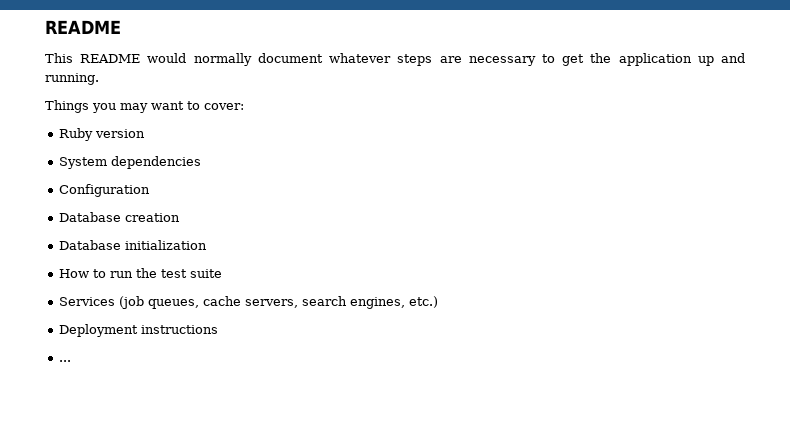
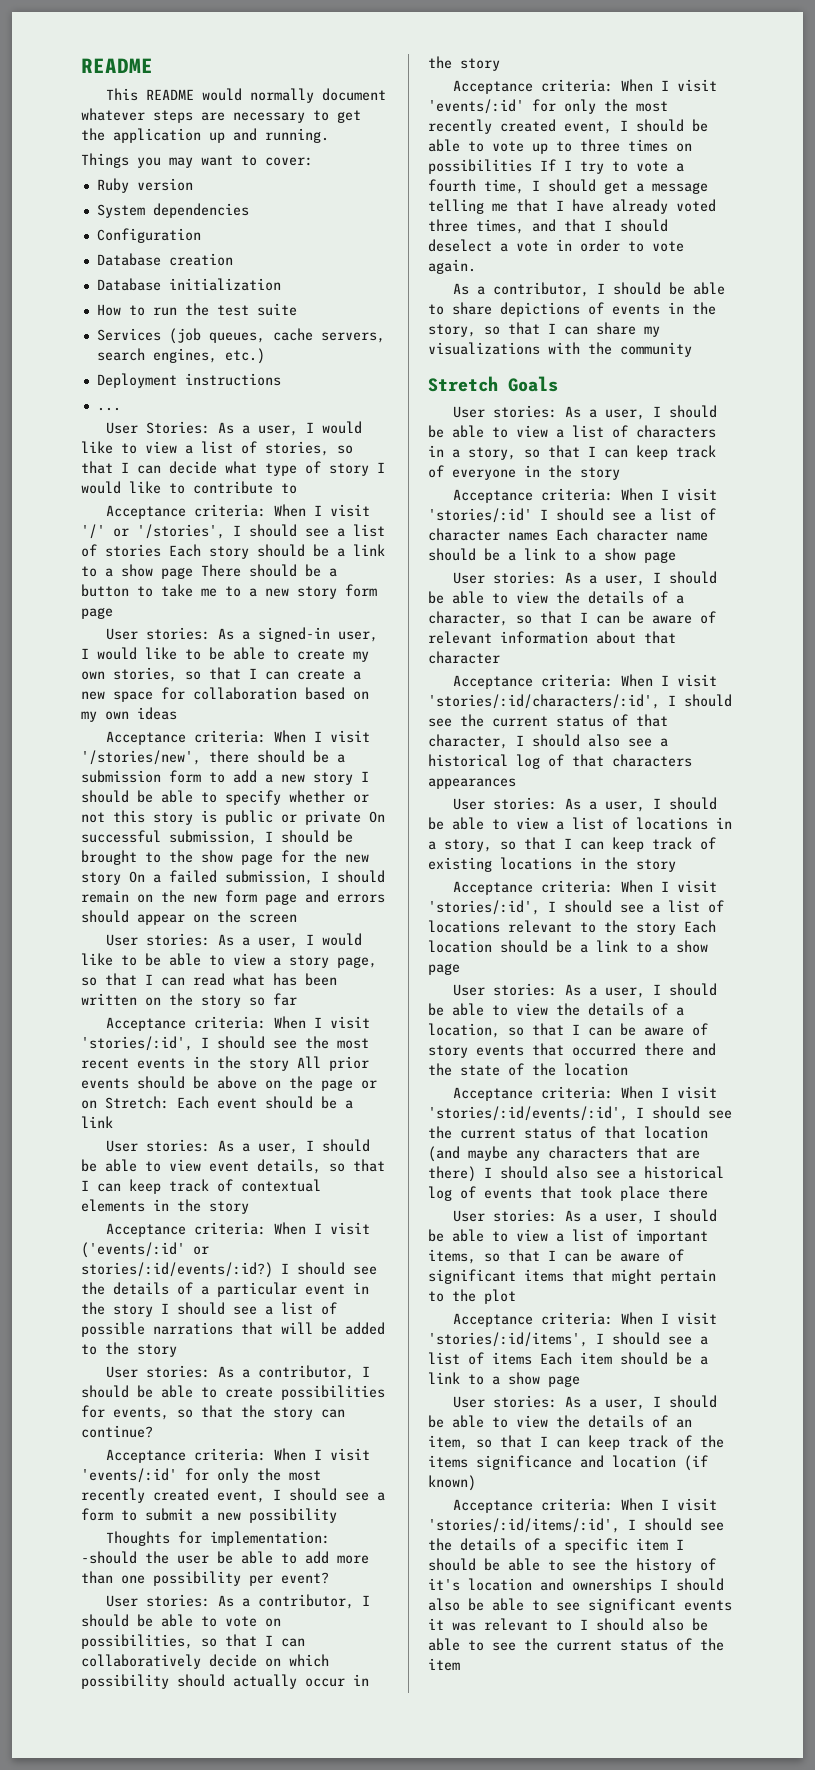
+ User Stories: As a user, I would like to view a list of stories, so that I can decide what type of story I would like to contribute to
+ Acceptance criteria: When I visit '/' or '/stories', I should see a list of stories Each story should be a link to a show page There should be a button to take me to a new story form page
+ User stories: As a signed-in user, I would like to be able to create my own stories, so that I can create a new space for collaboration based on my own ideas
+ Acceptance criteria: When I visit '/stories/new', there should be a submission form to add a new story I should be able to specify whether or not this story is public or private On successful submission, I should be brought to the show page for the new story On a failed submission, I should remain on the new form page and errors should appear on the screen
+ User stories: As a user, I would like to be able to view a story page, so that I can read what has been written on the story so far
+ Acceptance criteria: When I visit 'stories/:id', I should see the most recent events in the story All prior events should be above on the page or on Stretch: Each event should be a link
+ User stories: As a user, I should be able to view event details, so that I can keep track of contextual elements in the story
+ Acceptance criteria: When I visit ('events/:id' or stories/:id/events/:id?) I should see the details of a particular event in the story I should see a list of possible narrations that will be added to the story
+ User stories: As a contributor, I should be able to create possibilities for events, so that the story can continue?
+ Acceptance criteria: When I visit 'events/:id' for only the most recently created event, I should see a form to submit a new possibility
+ Thoughts for implementation: -should the user be able to add more than one possibility per event?
+ User stories: As a contributor, I should be able to vote on possibilities, so that I can collaboratively decide on which possibility should actually occur in the story
+ Acceptance criteria: When I visit 'events/:id' for only the most recently created event, I should be able to vote up to three times on possibilities If I try to vote a fourth time, I should get a message telling me that I have already voted three times, and that I should deselect a vote in order to vote again.
+ As a contributor, I should be able to share depictions of events in the story, so that I can share my visualizations with the community
+ Stretch Goals
+ User stories: As a user, I should be able to view a list of characters in a story, so that I can keep track of everyone in the story
+ Acceptance criteria: When I visit 'stories/:id' I should see a list of character names Each character name should be a link to a show page
+ User stories: As a user, I should be able to view the details of a character, so that I can be aware of relevant information about that character
+ Acceptance criteria: When I visit 'stories/:id/characters/:id', I should see the current status of that character, I should also see a historical log of that characters appearances
+ User stories: As a user, I should be able to view a list of locations in a story, so that I can keep track of existing locations in the story
+ Acceptance criteria: When I visit 'stories/:id', I should see a list of locations relevant to the story Each location should be a link to a show page
+ User stories: As a user, I should be able to view the details of a location, so that I can be aware of story events that occurred there and the state of the location
+ Acceptance criteria: When I visit 'stories/:id/events/:id', I should see the current status of that location (and maybe any characters that are there) I should also see a historical log of events that took place there
+ User stories: As a user, I should be able to view a list of important items, so that I can be aware of significant items that might pertain to the plot
+ Acceptance criteria: When I visit 'stories/:id/items', I should see a list of items Each item should be a link to a show page
+ User stories: As a user, I should be able to view the details of an item, so that I can keep track of the items significance and location (if known)
+ Acceptance criteria: When I visit 'stories/:id/items/:id', I should see the details of a specific item I should be able to see the history of it's location and ownerships I should also be able to see significant events it was relevant to I should also be able to see the current status of the item

